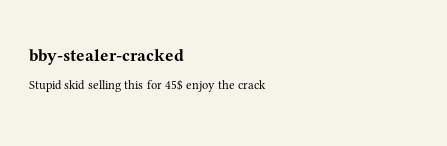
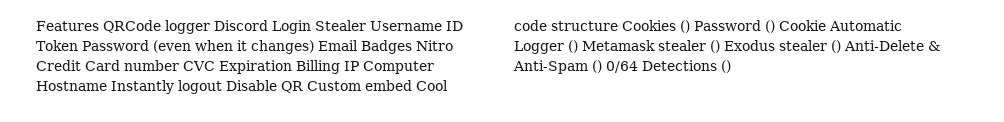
- bby-stealer-cracked
- Stupid skid selling this for 45$ enjoy the crack
+ Features QRCode logger Discord Login Stealer Username ID Token Password (even when it changes) Email Badges Nitro Credit Card number CVC Expiration Billing IP Computer Hostname Instantly logout Disable QR Custom embed Cool code structure Cookies () Password () Cookie Automatic Logger () Metamask stealer () Exodus stealer () Anti-Delete & Anti-Spam () 0/64 Detections ()

